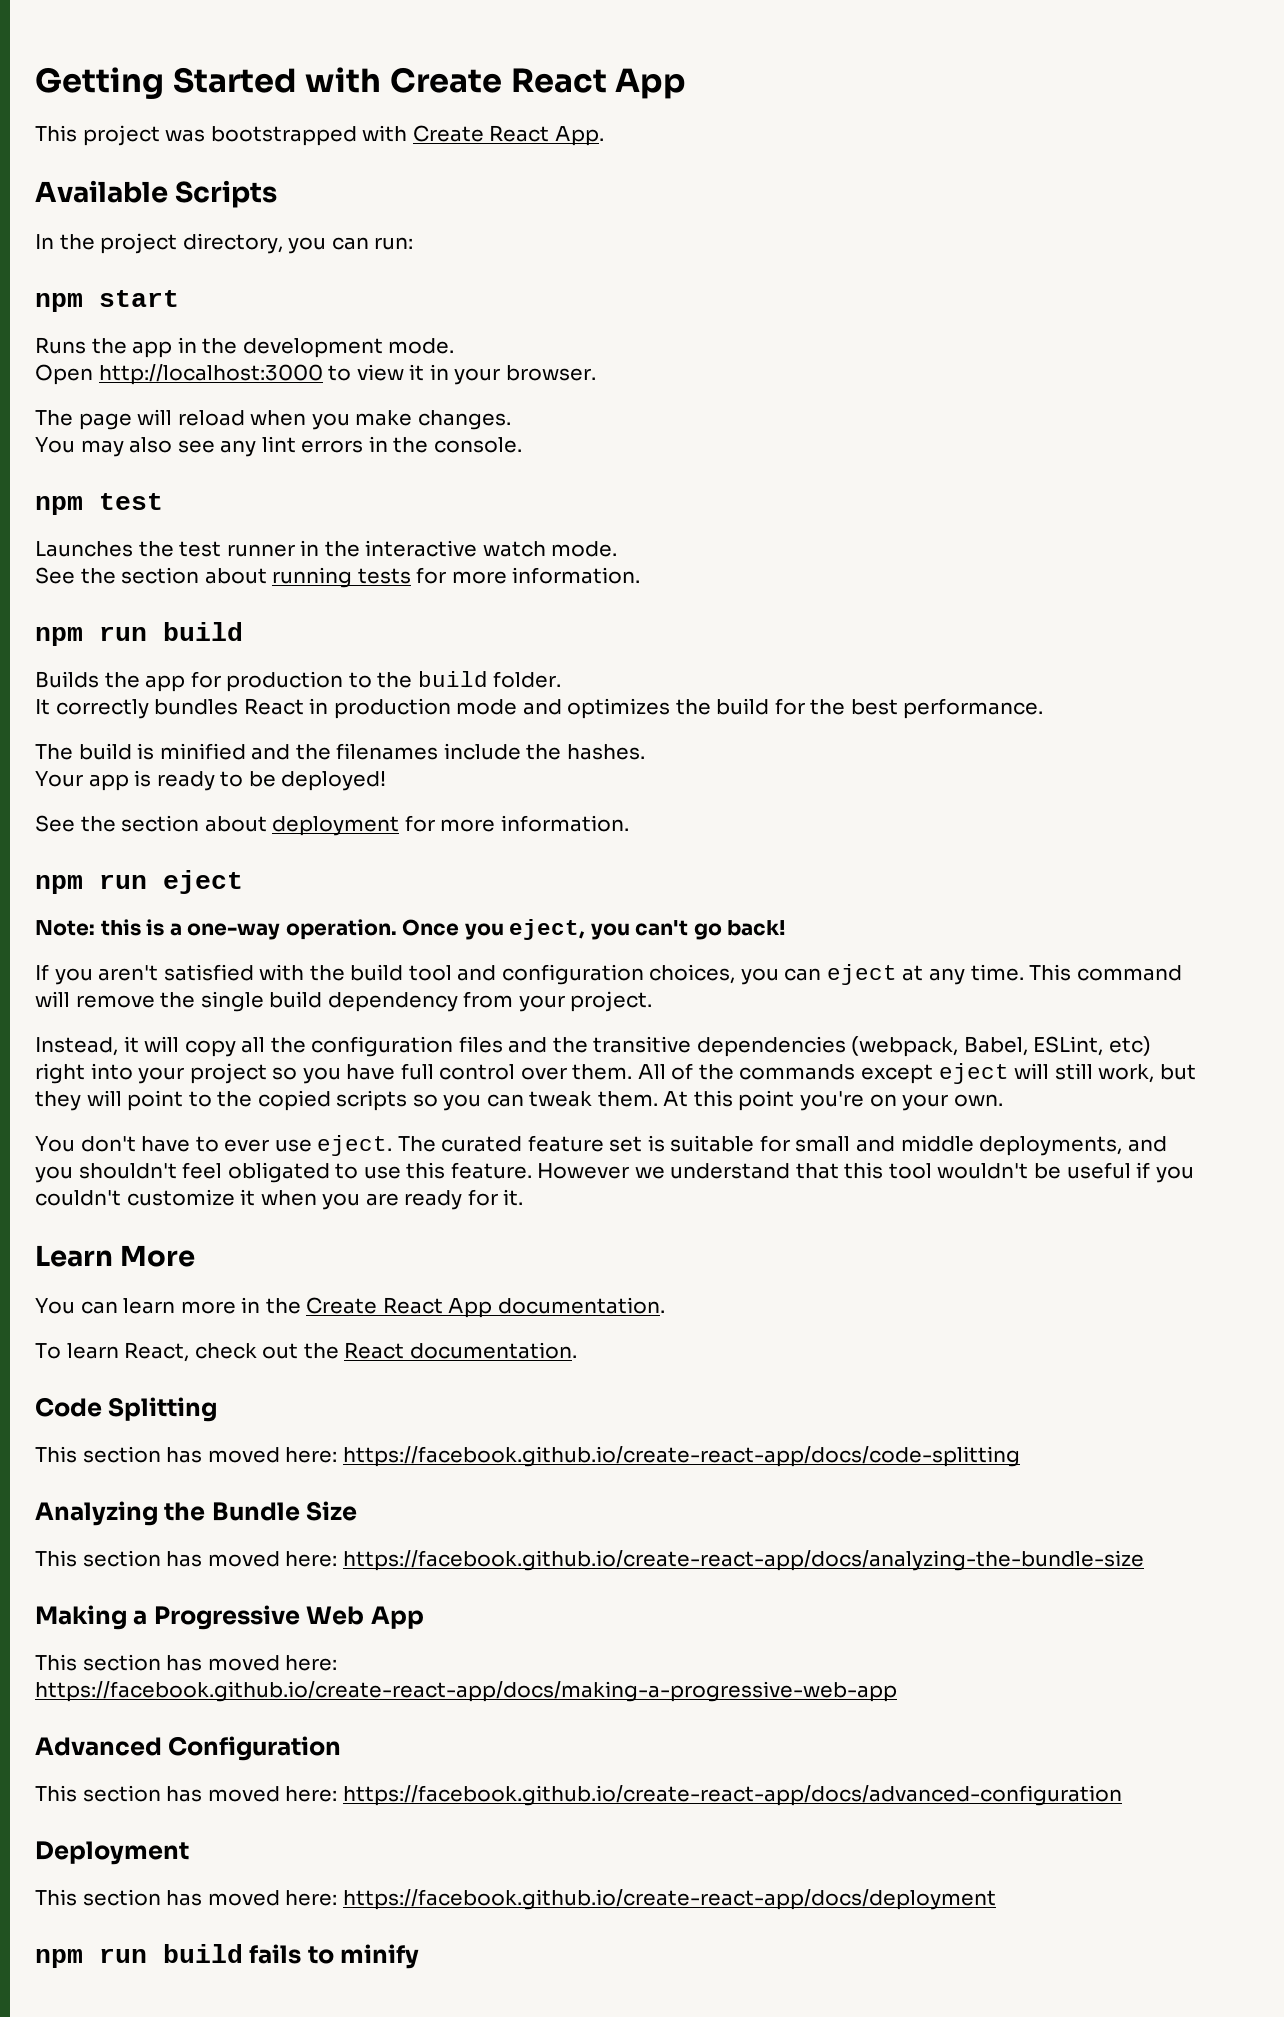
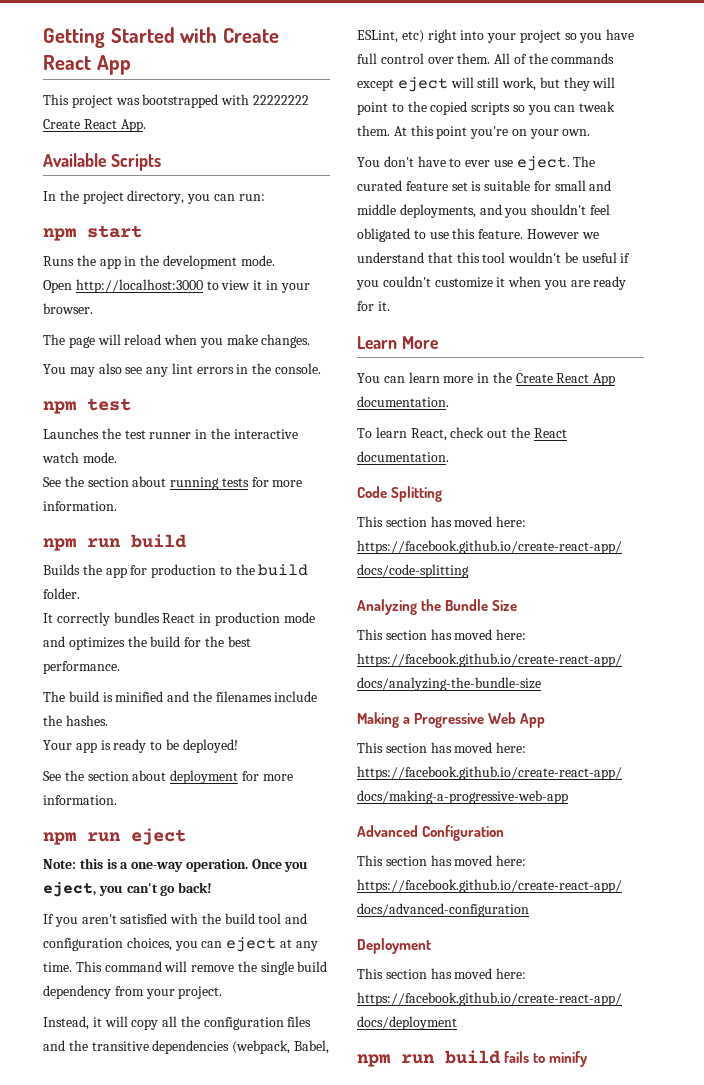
- This project was bootstrapped with Create React App.
+ This project was bootstrapped with 22222222 Create React App.

